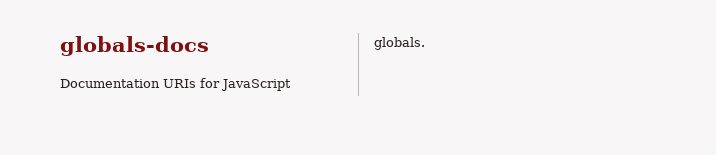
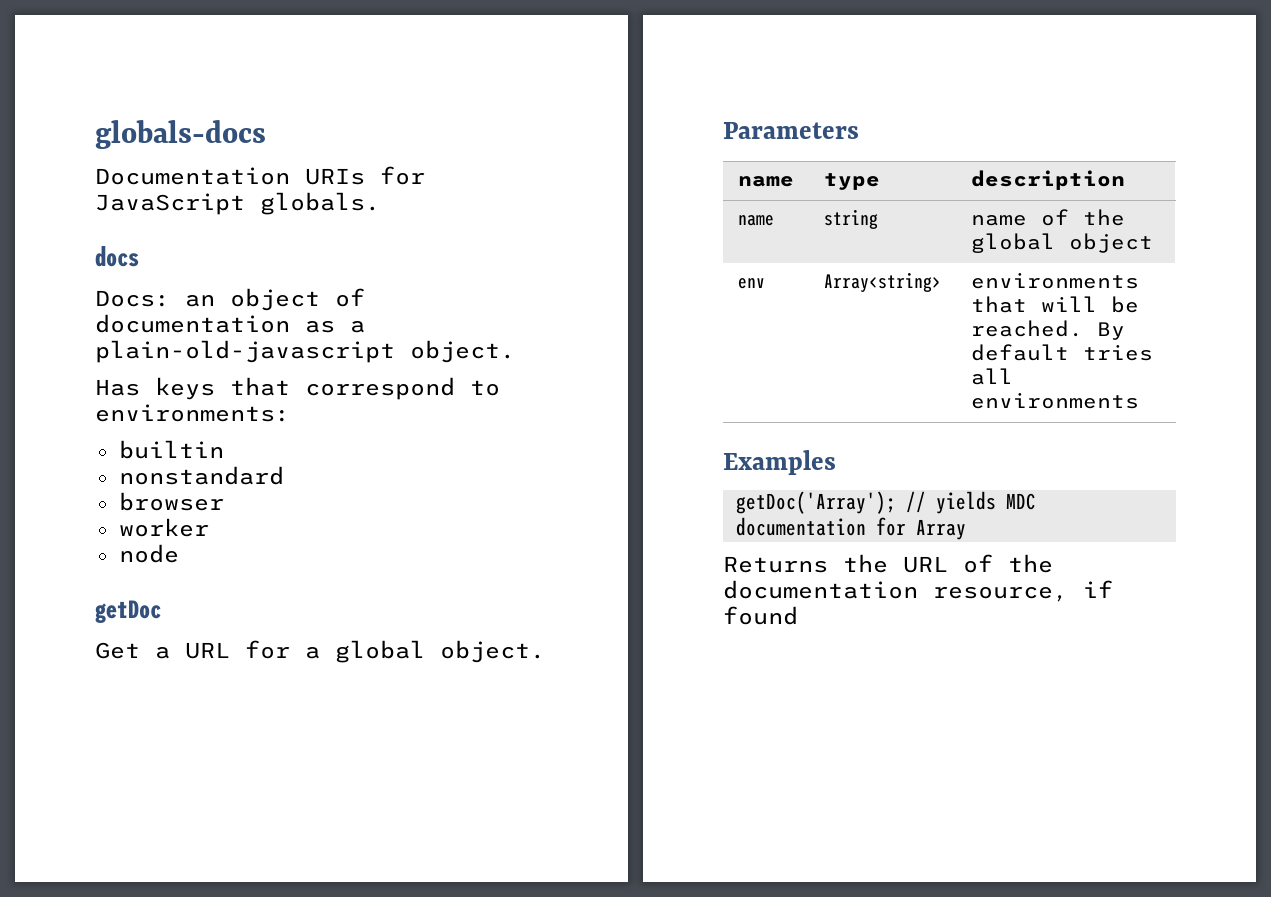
+ docs
+ Docs: an object of documentation as a plain-old-javascript object.
+ Has keys that correspond to environments:
+ builtin
+ nonstandard
+ browser
+ worker
+ node
+ getDoc
+ Get a URL for a global object.
+ Parameters
+ name | type | description
+ name | string | name of the global object
+ env | Array<string> | environments that will be reached. By default tries all environments
+ Examples
+ getDoc('Array'); // yields MDC documentation for Array
+ Returns the URL of the documentation resource, if found

